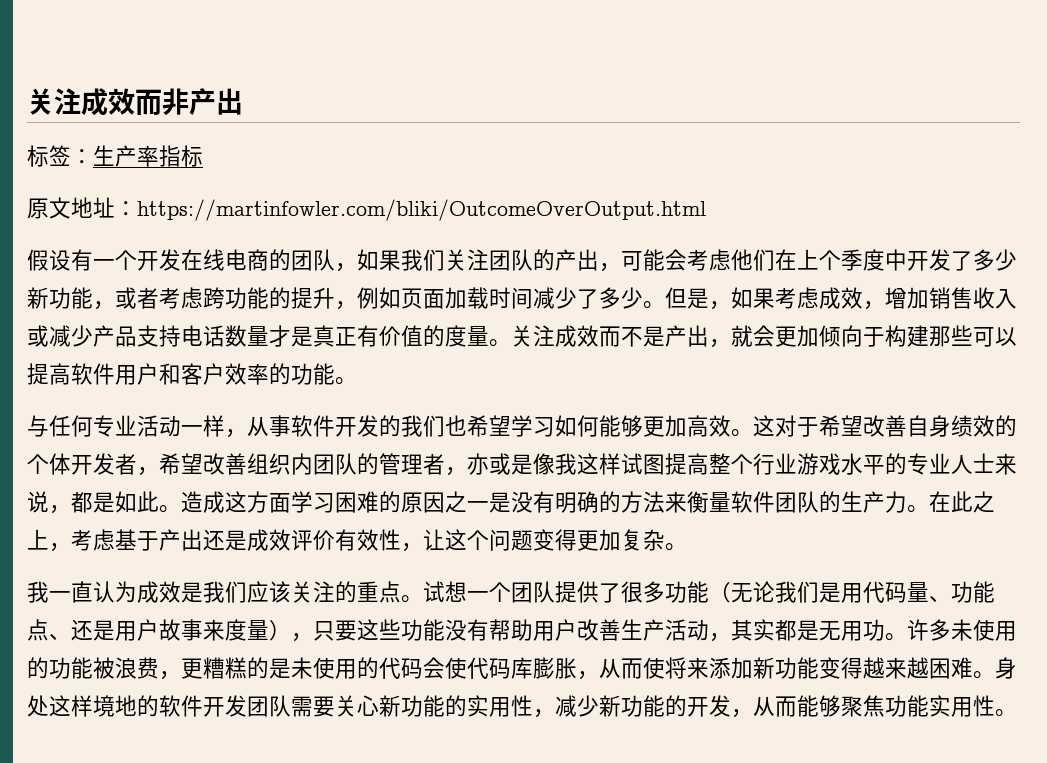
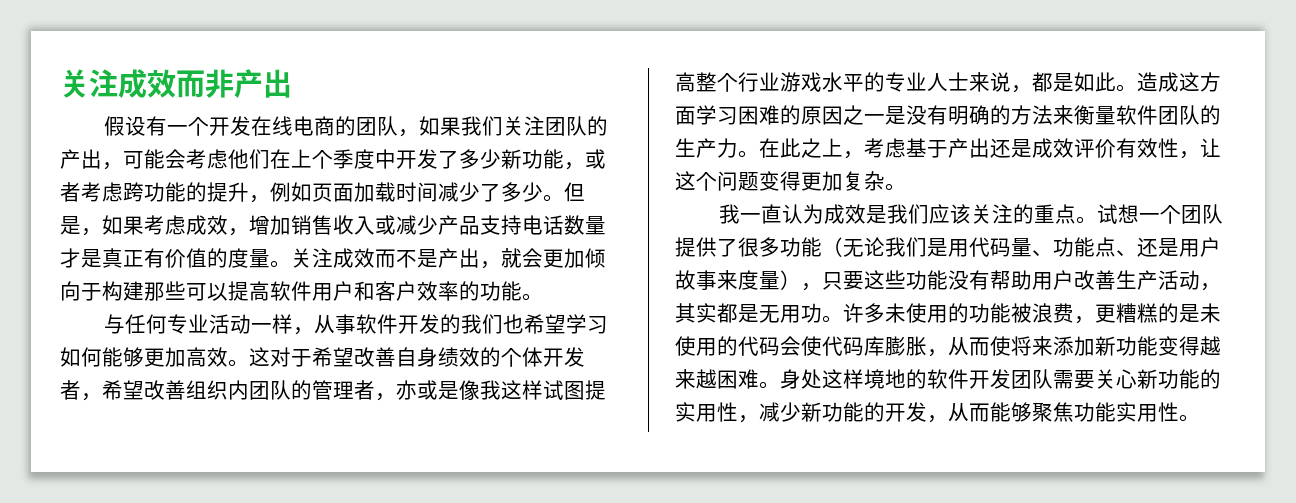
- 标签：生产率指标
- 原文地址：https://martinfowler.com/bliki/OutcomeOverOutput.html

